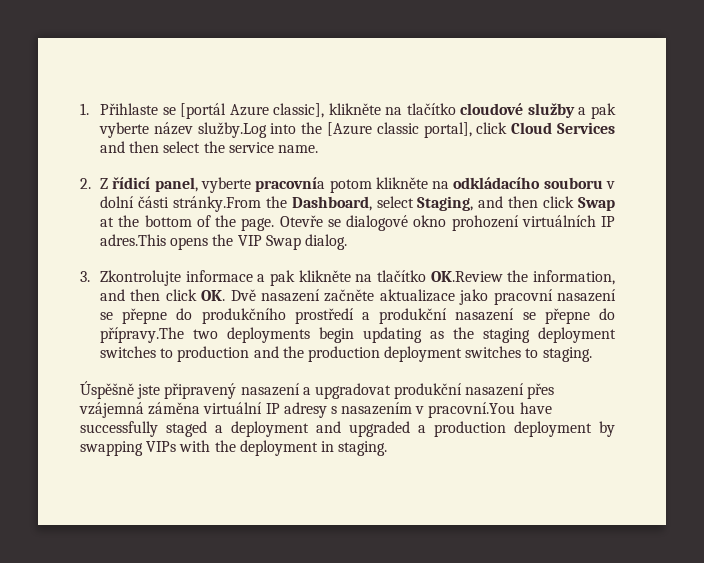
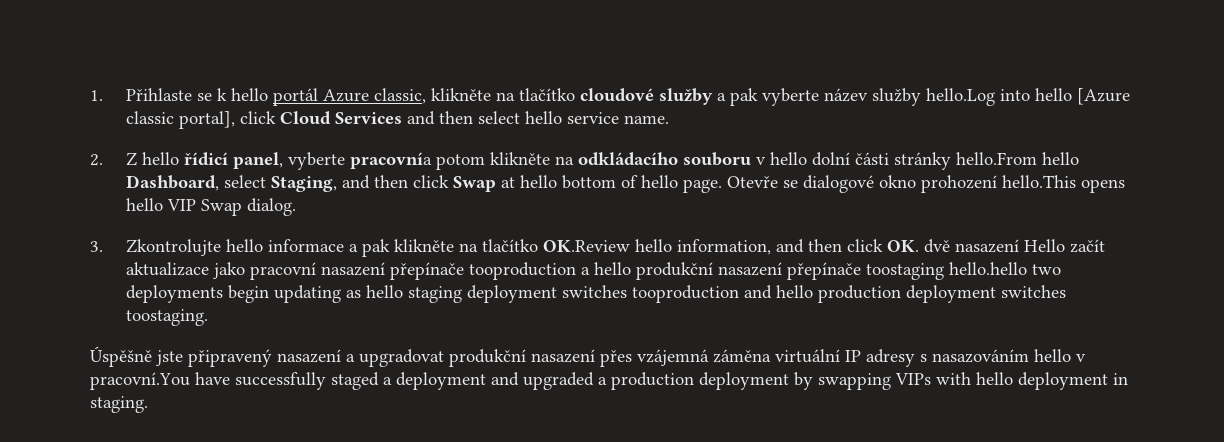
- 1. Přihlaste se [portál Azure classic], klikněte na tlačítko cloudové služby a pak vyberte název služby.Log into the [Azure classic portal], click Cloud Services and then select the service name.
+ 1. Přihlaste se k hello portál Azure classic, klikněte na tlačítko cloudové služby a pak vyberte název služby hello.Log into hello [Azure classic portal], click Cloud Services and then select hello service name.
- 2. Z řídicí panel, vyberte pracovnía potom klikněte na odkládacího souboru v dolní části stránky.From the Dashboard, select Staging, and then click Swap at the bottom of the page.
+ 2. Z hello řídicí panel, vyberte pracovnía potom klikněte na odkládacího souboru v hello dolní části stránky hello.From hello Dashboard, select Staging, and then click Swap at hello bottom of hello page.
- Otevře se dialogové okno prohození virtuálních IP adres.This opens the VIP Swap dialog.
+ Otevře se dialogové okno prohození hello.This opens hello VIP Swap dialog.
- 3. Zkontrolujte informace a pak klikněte na tlačítko OK.Review the information, and then click OK. Dvě nasazení začněte aktualizace jako pracovní nasazení se přepne do produkčního prostředí a produkční nasazení se přepne do přípravy.The two deployments begin updating as the staging deployment switches to production and the production deployment switches to staging.
+ 3. Zkontrolujte hello informace a pak klikněte na tlačítko OK.Review hello information, and then click OK. dvě nasazení Hello začít aktualizace jako pracovní nasazení přepínače tooproduction a hello produkční nasazení přepínače toostaging hello.hello two deployments begin updating as hello staging deployment switches tooproduction and hello production deployment switches toostaging.
- Úspěšně jste připravený nasazení a upgradovat produkční nasazení přes vzájemná záměna virtuální IP adresy s nasazením v pracovní.You have successfully staged a deployment and upgraded a production deployment by swapping VIPs with the deployment in staging.
+ Úspěšně jste připravený nasazení a upgradovat produkční nasazení přes vzájemná záměna virtuální IP adresy s nasazováním hello v pracovní.You have successfully staged a deployment and upgraded a production deployment by swapping VIPs with hello deployment in staging.

